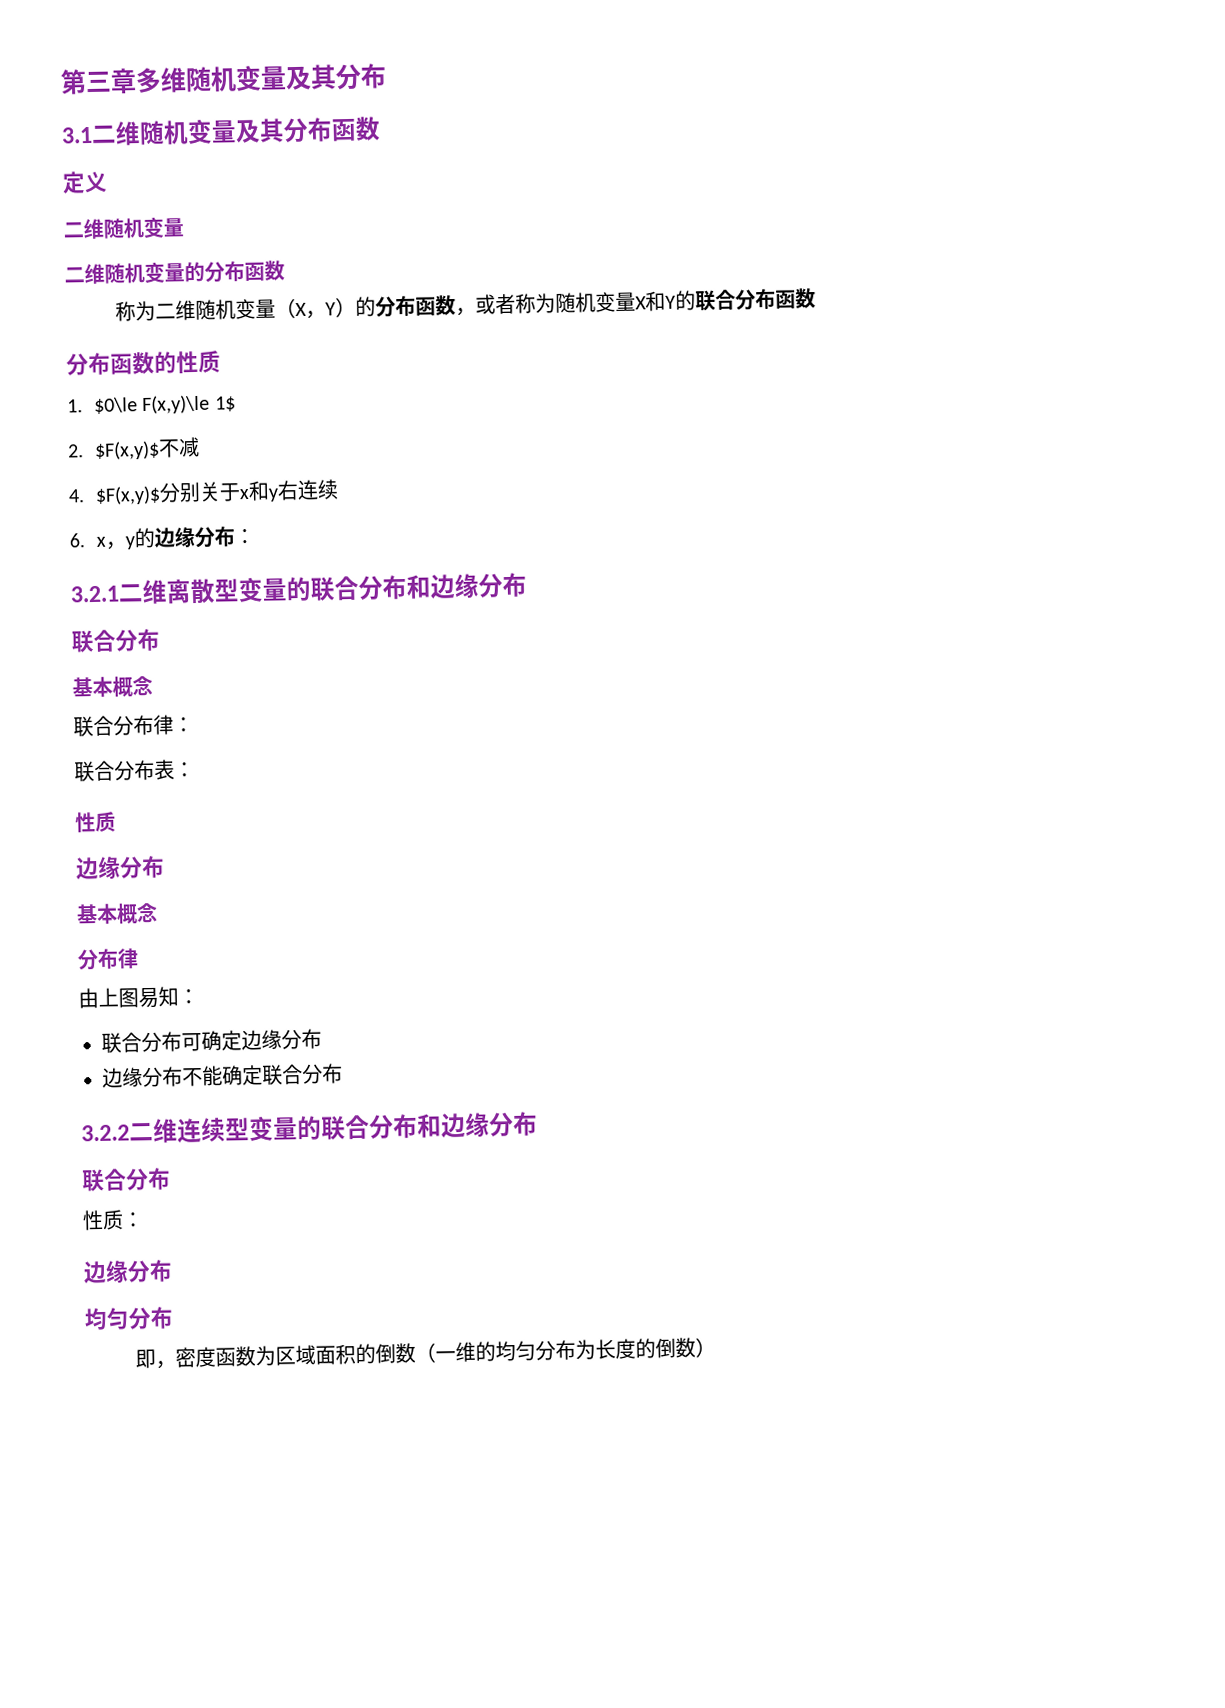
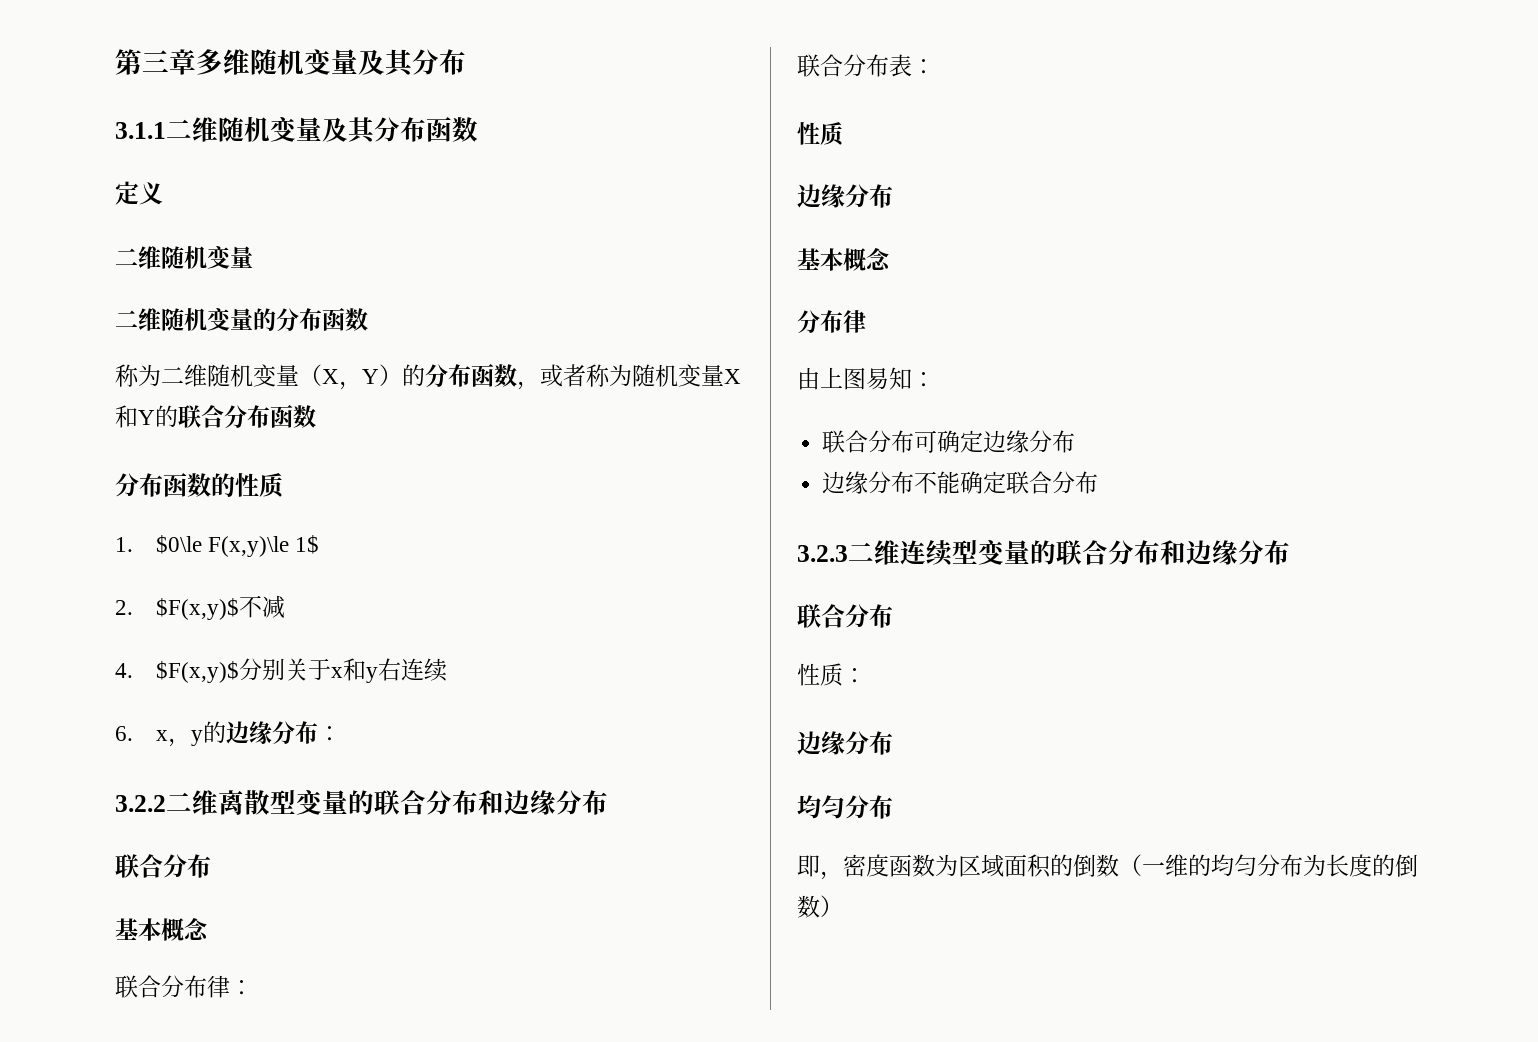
- 3.1二维随机变量及其分布函数
+ 3.1.1二维随机变量及其分布函数
- 3.2.1二维离散型变量的联合分布和边缘分布
+ 3.2.2二维离散型变量的联合分布和边缘分布
- 3.2.2二维连续型变量的联合分布和边缘分布
+ 3.2.3二维连续型变量的联合分布和边缘分布

